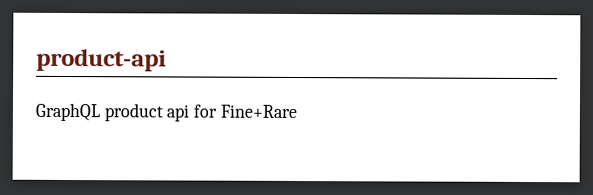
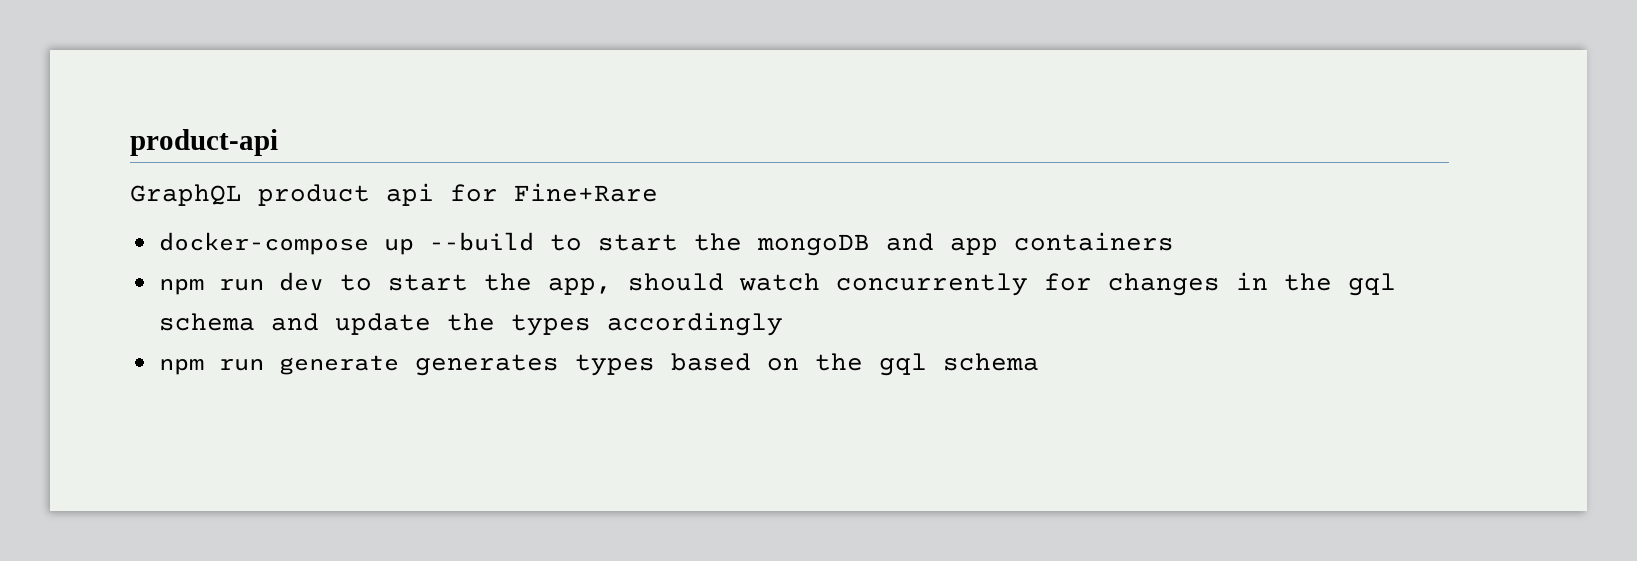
+ docker-compose up --build to start the mongoDB and app containers
+ npm run dev to start the app, should watch concurrently for changes in the gql schema and update the types accordingly
+ npm run generate generates types based on the gql schema

